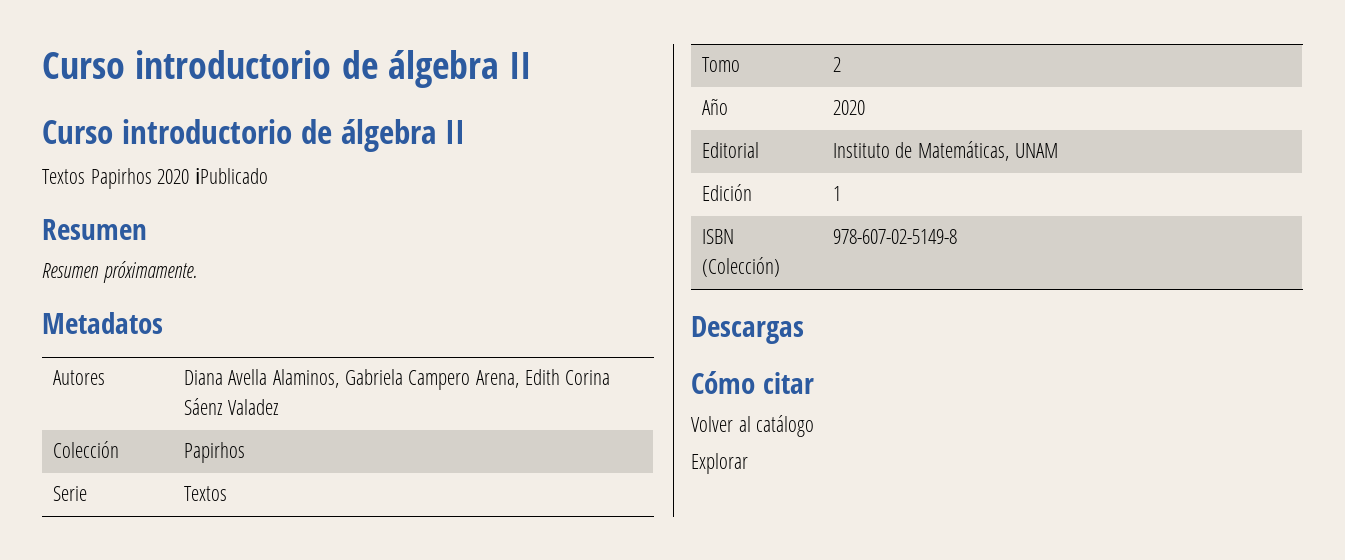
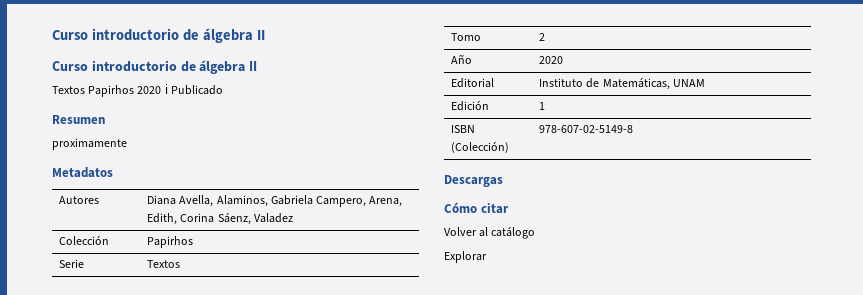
- Textos Papirhos 2020 ℹPublicado
+ Textos Papirhos 2020 ℹ Publicado
- Resumen próximamente.
+ proximamente
- Autores | Diana Avella Alaminos, Gabriela Campero Arena, Edith Corina Sáenz Valadez
+ Autores | Diana Avella, Alaminos, Gabriela Campero, Arena, Edith, Corina Sáenz, Valadez

